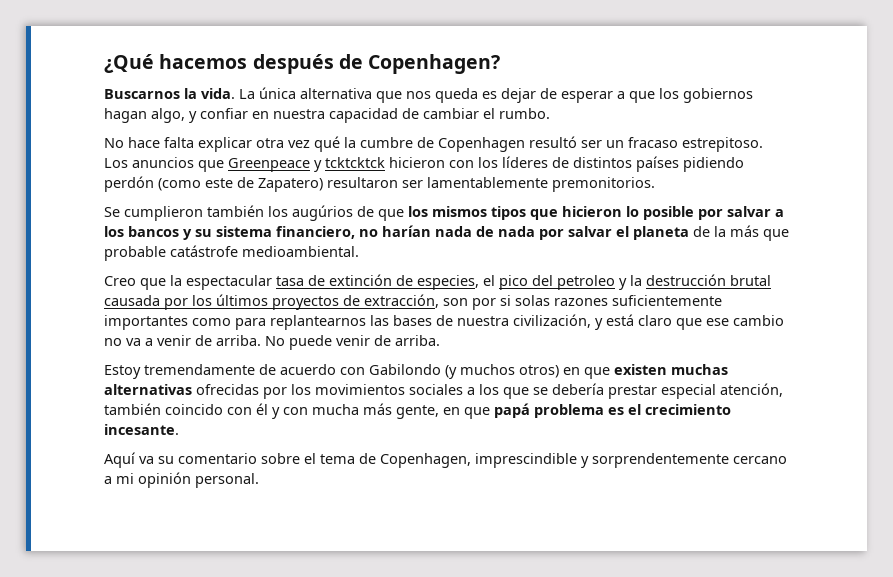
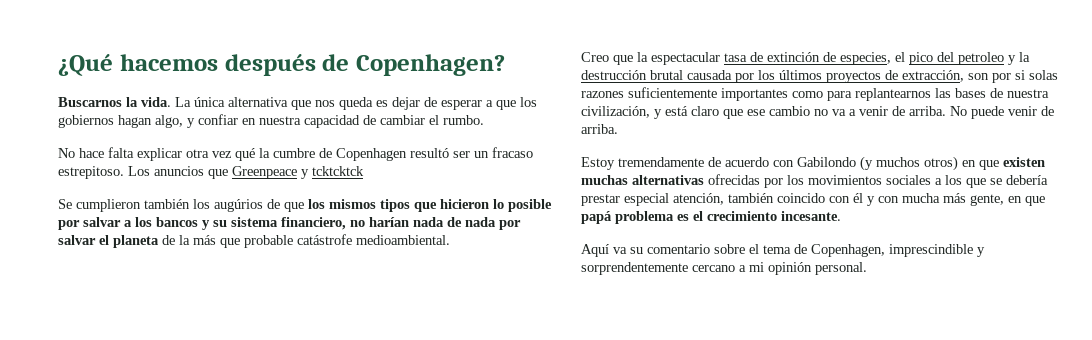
- Los anuncios que Greenpeace y tcktcktck hicieron con los líderes de distintos países pidiendo perdón (como este de Zapatero) resultaron ser lamentablemente premonitorios.
+ Los anuncios que Greenpeace y tcktcktck

